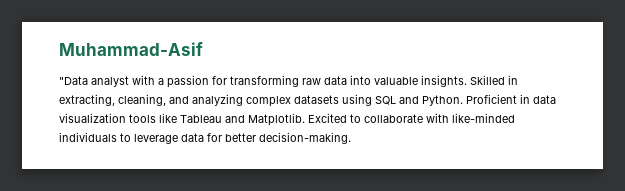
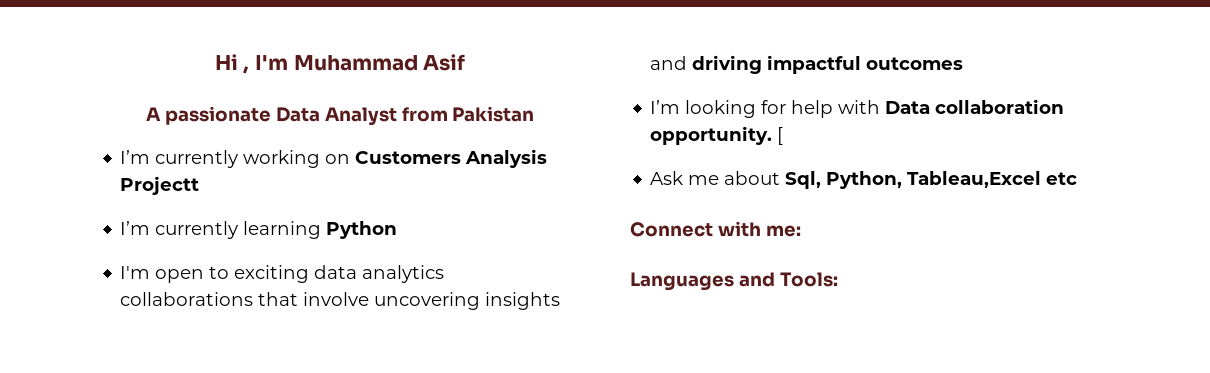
- Muhammad-Asif
- "Data analyst with a passion for transforming raw data into valuable insights. Skilled in extracting, cleaning, and analyzing complex datasets using SQL and Python. Proficient in data visualization tools like Tableau and Matplotlib. Excited to collaborate with like-minded individuals to leverage data for better decision-making.
+ Hi , I'm Muhammad Asif
+ A passionate Data Analyst from Pakistan
+ I’m currently working on Customers Analysis Projectt
+ I’m currently learning Python
+ I'm open to exciting data analytics collaborations that involve uncovering insights and driving impactful outcomes
+ I’m looking for help with Data collaboration opportunity. [
+ Ask me about Sql, Python, Tableau,Excel etc
+ Connect with me:
+ Languages and Tools:

